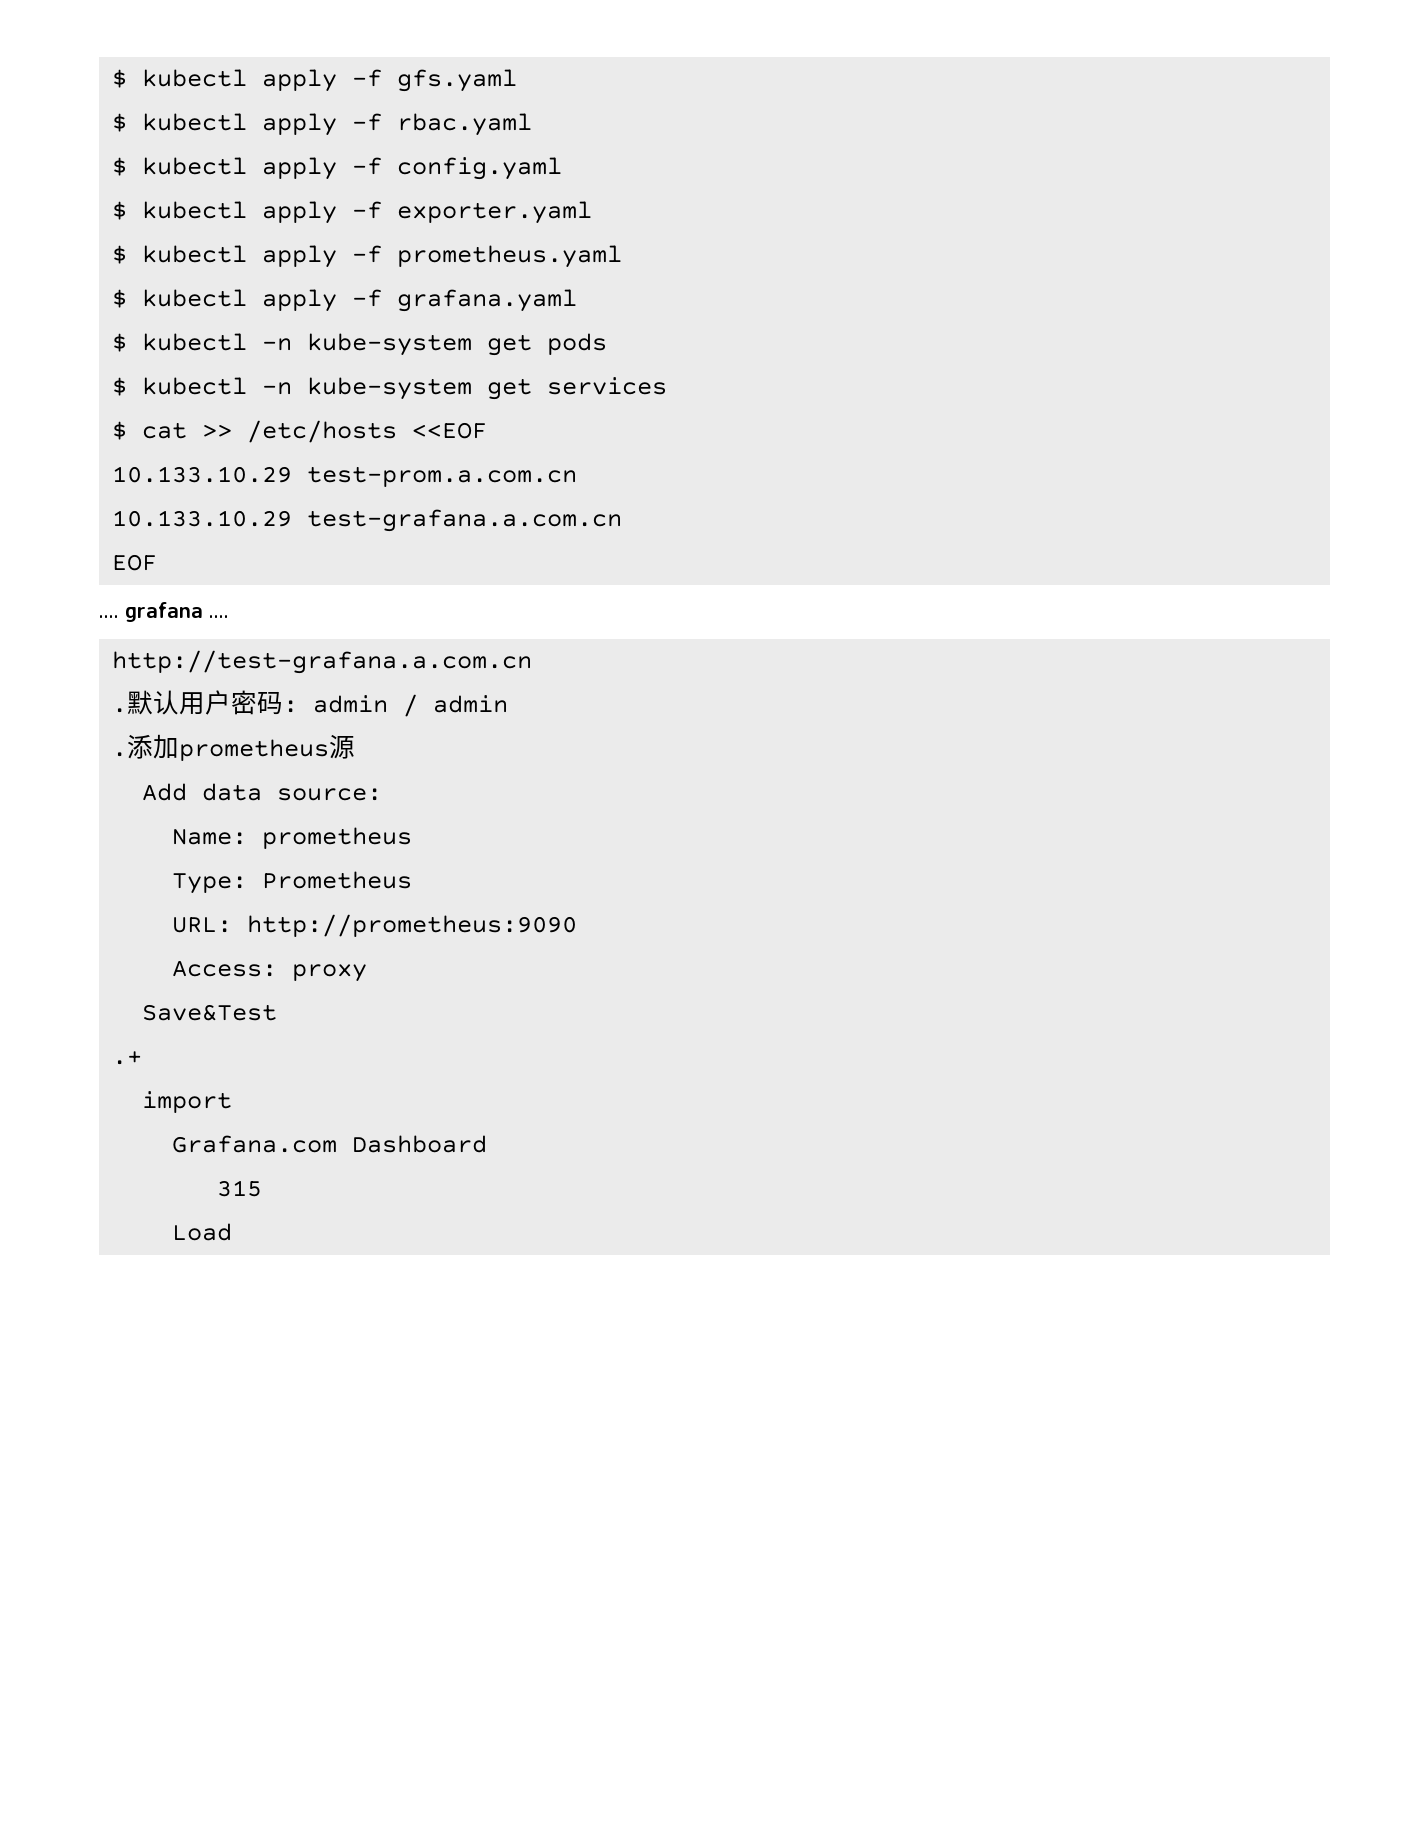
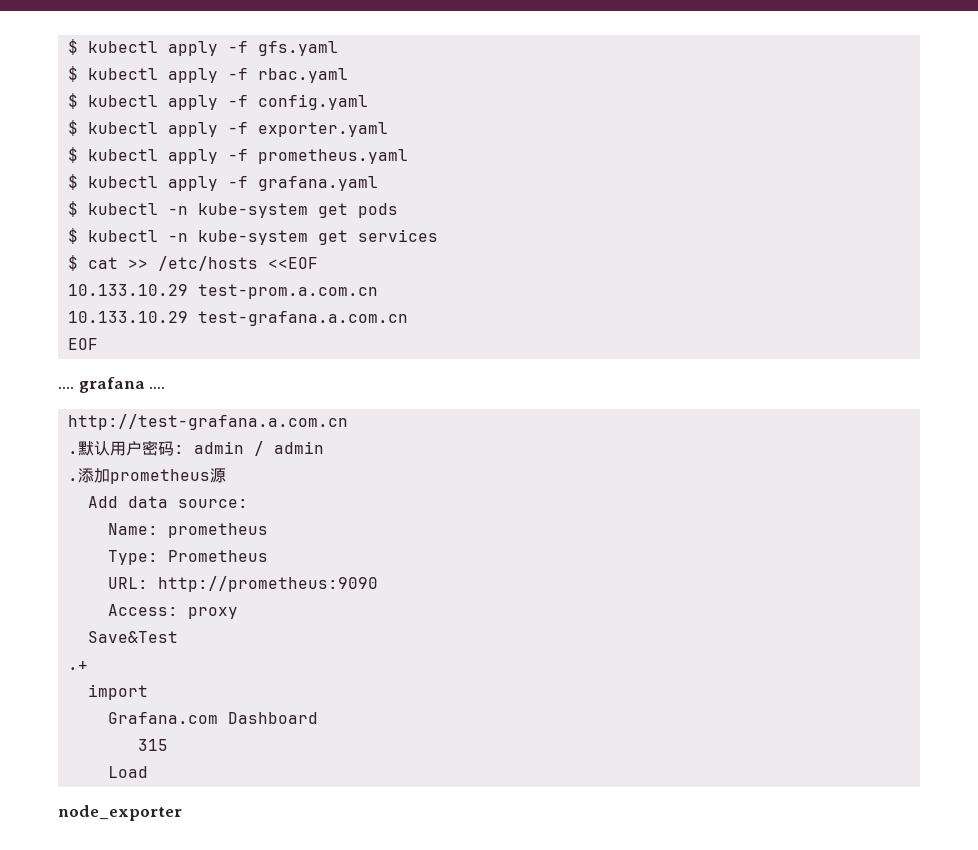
+ node_exporter

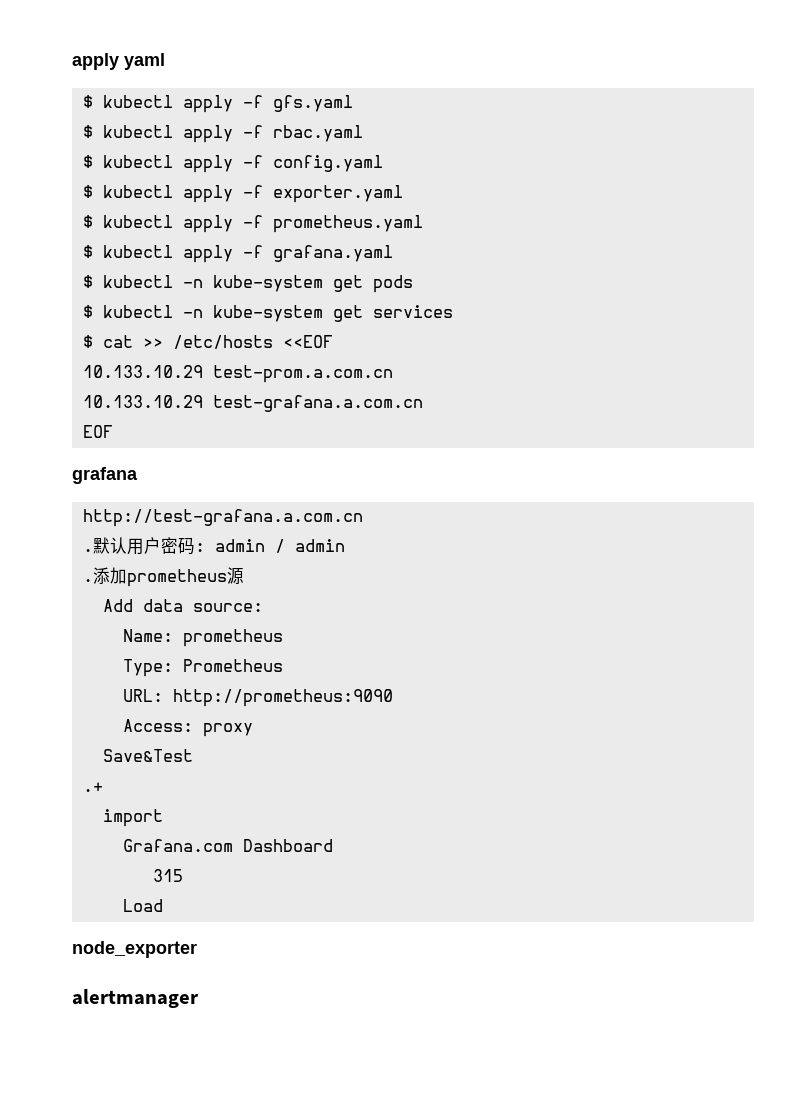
+ apply yaml
- .... grafana ....
+ grafana
+ alertmanager

